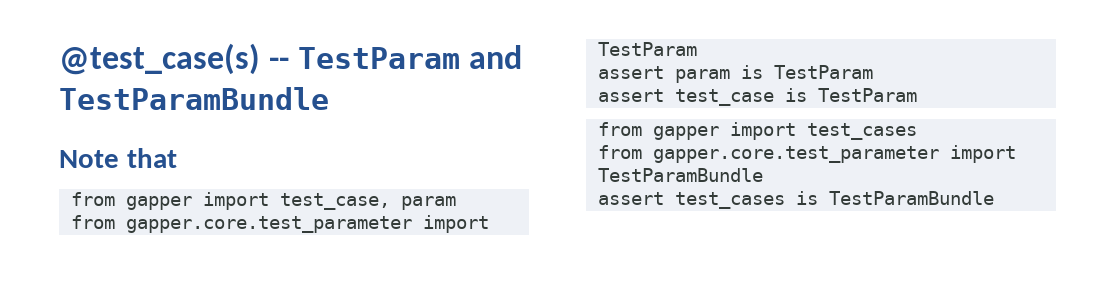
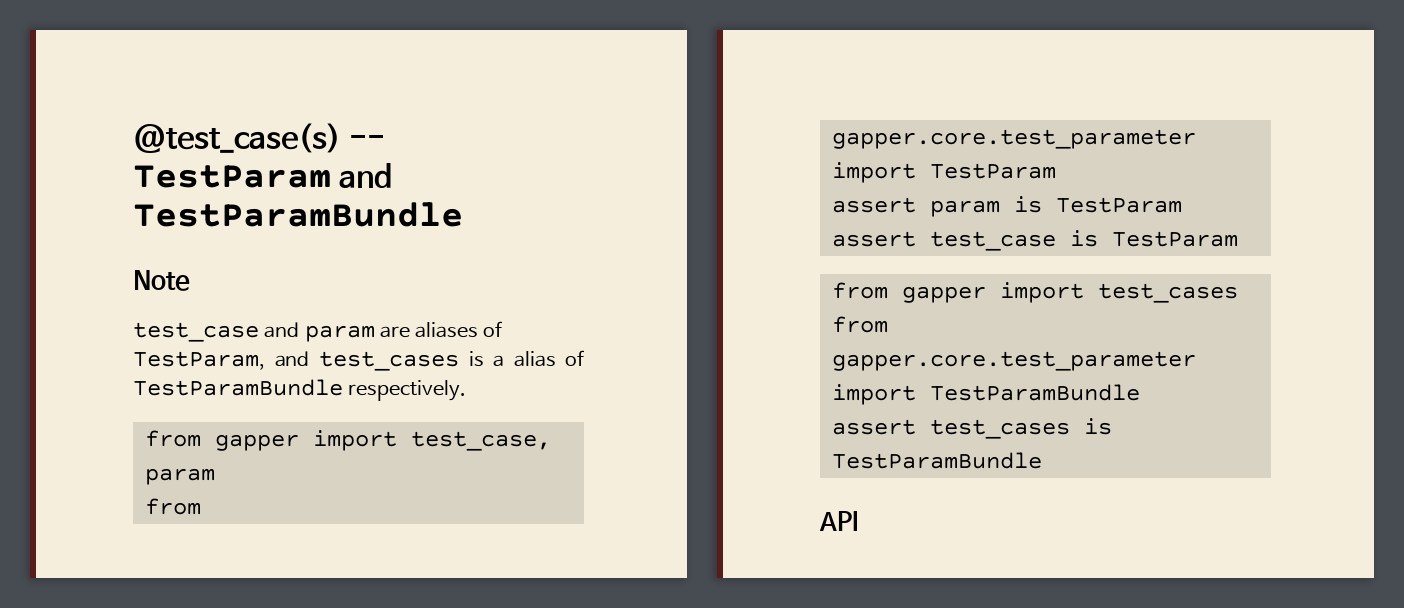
- Note that
+ Note
+ test_case and param are aliases of TestParam, and test_cases is a alias of TestParamBundle respectively.
+ API

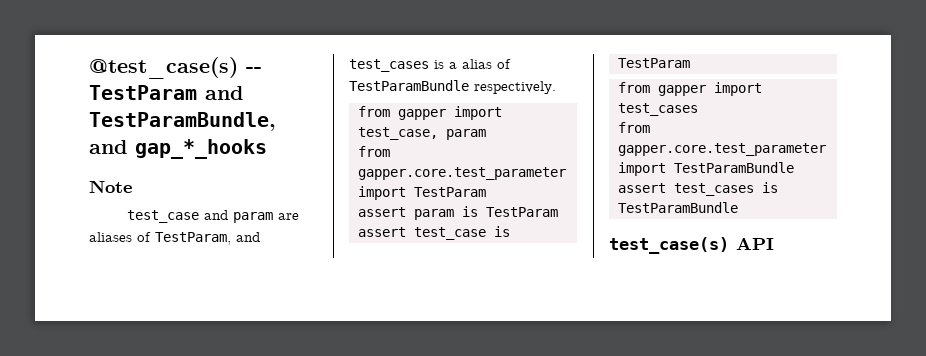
- @test_case(s) -- TestParam and TestParamBundle
+ @test_case(s) -- TestParam and TestParamBundle, and gap_*_hooks
- API
+ test_case(s) API

